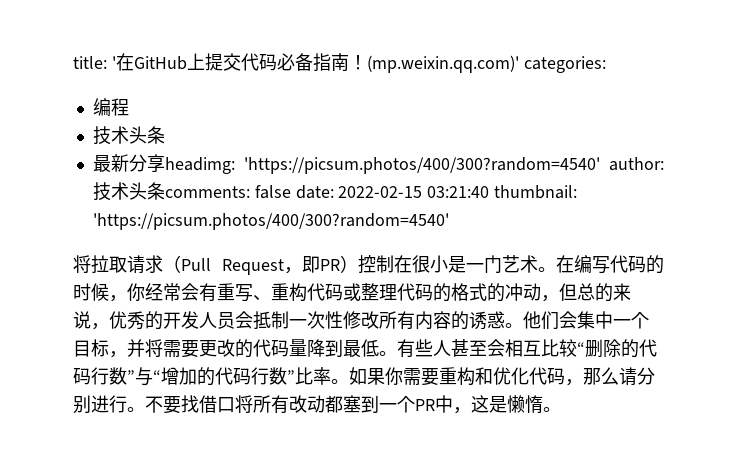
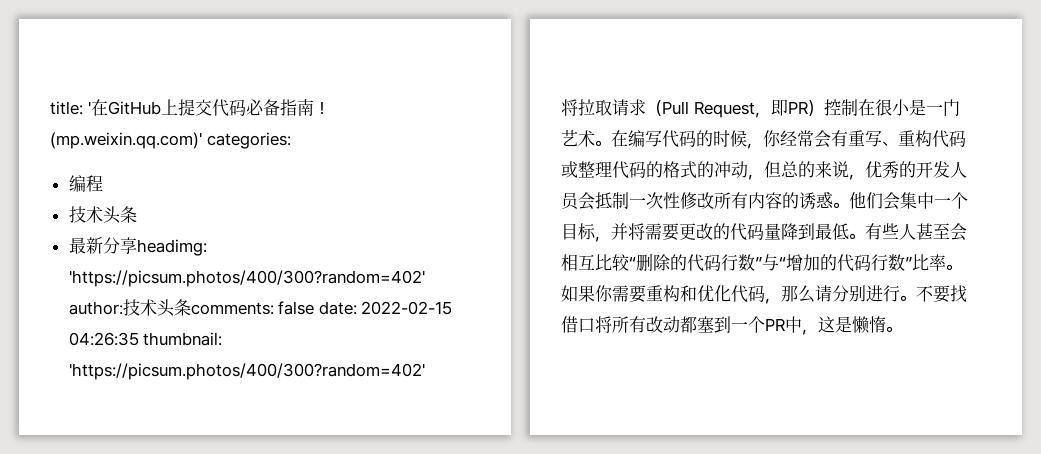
- 最新分享headimg: 'https://picsum.photos/400/300?random=4540' author:技术头条comments: false date: 2022-02-15 03:21:40 thumbnail: 'https://picsum.photos/400/300?random=4540'
+ 最新分享headimg: 'https://picsum.photos/400/300?random=402' author:技术头条comments: false date: 2022-02-15 04:26:35 thumbnail: 'https://picsum.photos/400/300?random=402'

